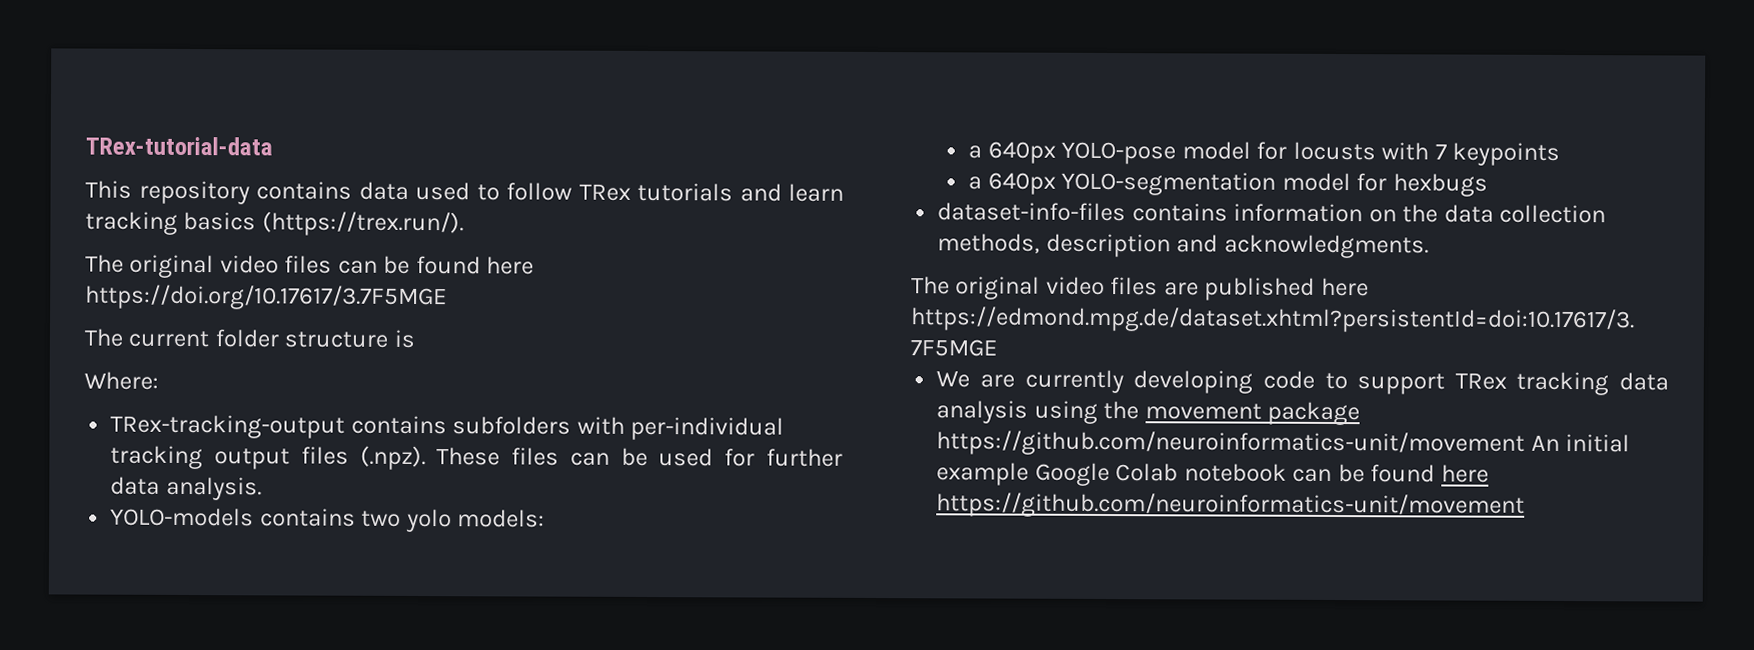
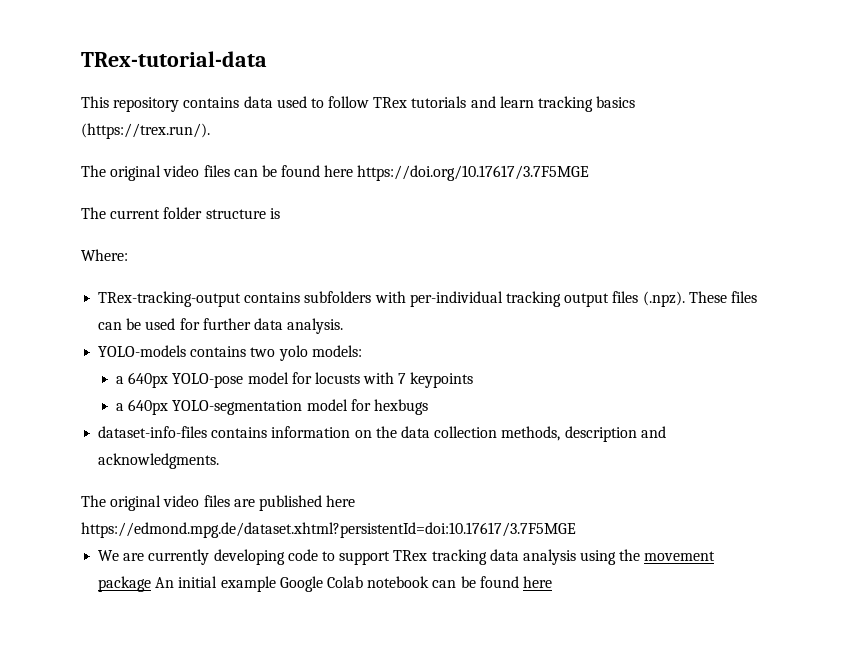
- We are currently developing code to support TRex tracking data analysis using the movement package https://github.com/neuroinformatics-unit/movement An initial example Google Colab notebook can be found here https://github.com/neuroinformatics-unit/movement
+ We are currently developing code to support TRex tracking data analysis using the movement package An initial example Google Colab notebook can be found here

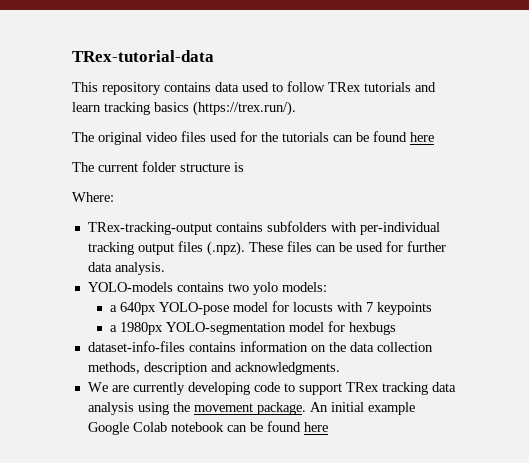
- The original video files can be found here https://doi.org/10.17617/3.7F5MGE
+ The original video files used for the tutorials can be found here
- a 640px YOLO-segmentation model for hexbugs
+ a 1980px YOLO-segmentation model for hexbugs
- The original video files are published here https://edmond.mpg.de/dataset.xhtml?persistentId=doi:10.17617/3.7F5MGE
- We are currently developing code to support TRex tracking data analysis using the movement package An initial example Google Colab notebook can be found here
+ We are currently developing code to support TRex tracking data analysis using the movement package. An initial example Google Colab notebook can be found here

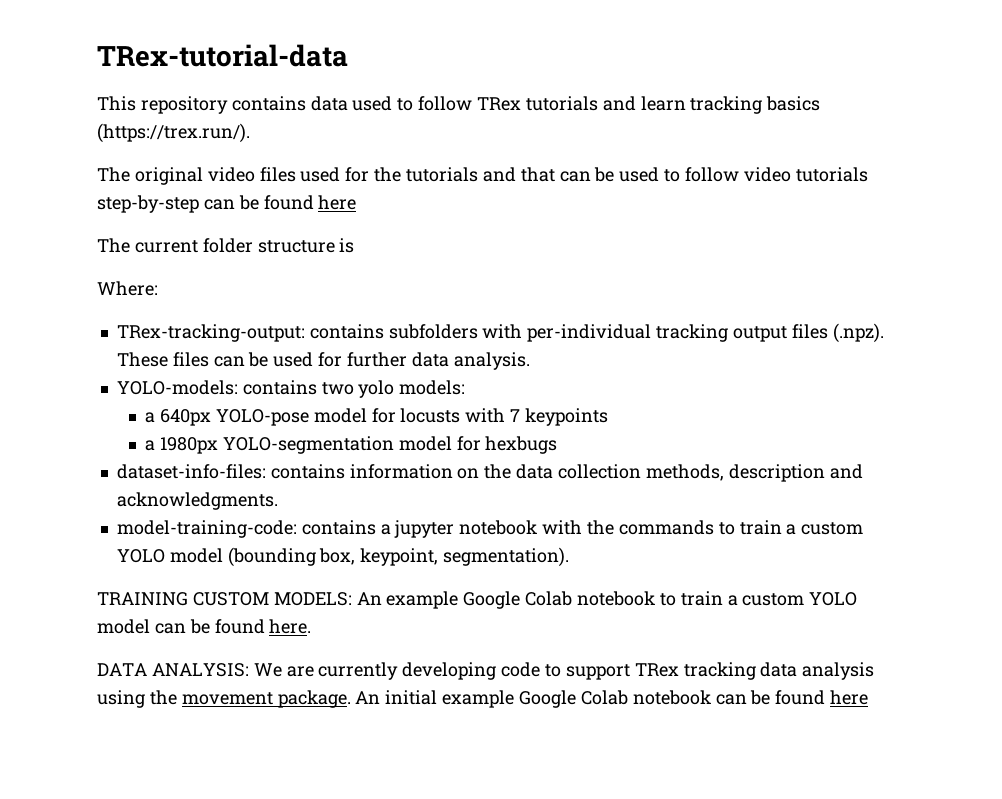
- The original video files used for the tutorials can be found here
+ The original video files used for the tutorials and that can be used to follow video tutorials step-by-step can be found here
- TRex-tracking-output contains subfolders with per-individual tracking output files (.npz). These files can be used for further data analysis.
+ TRex-tracking-output: contains subfolders with per-individual tracking output files (.npz). These files can be used for further data analysis.
- YOLO-models contains two yolo models:
+ YOLO-models: contains two yolo models:
- dataset-info-files contains information on the data collection methods, description and acknowledgments.
+ dataset-info-files: contains information on the data collection methods, description and acknowledgments.
- We are currently developing code to support TRex tracking data analysis using the movement package.
+ model-training-code: contains a jupyter notebook with the commands to train a custom YOLO model (bounding box, keypoint, segmentation).
+ TRAINING CUSTOM MODELS: An example Google Colab notebook to train a custom YOLO model can be found here.
+ DATA ANALYSIS: We are currently developing code to support TRex tracking data analysis using the movement package.

